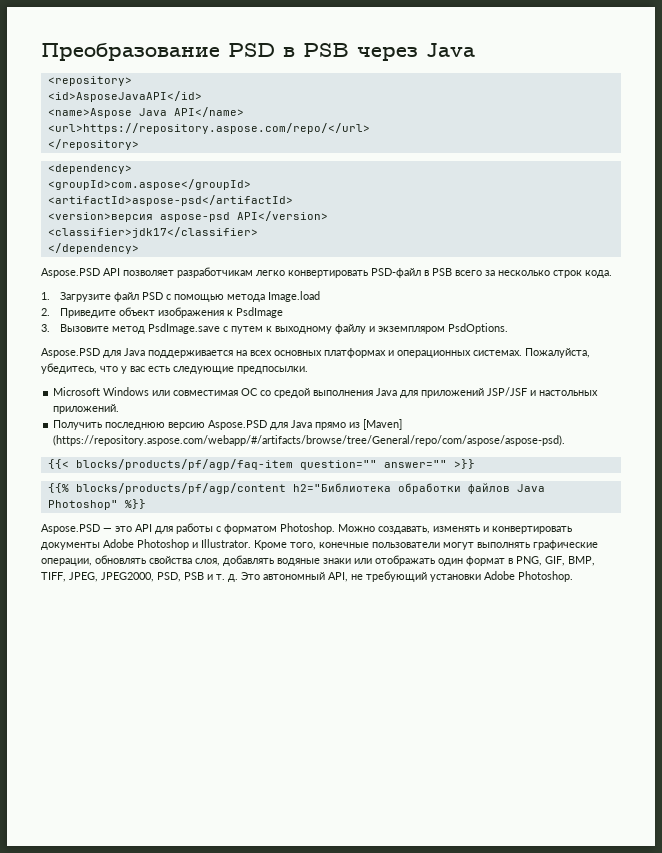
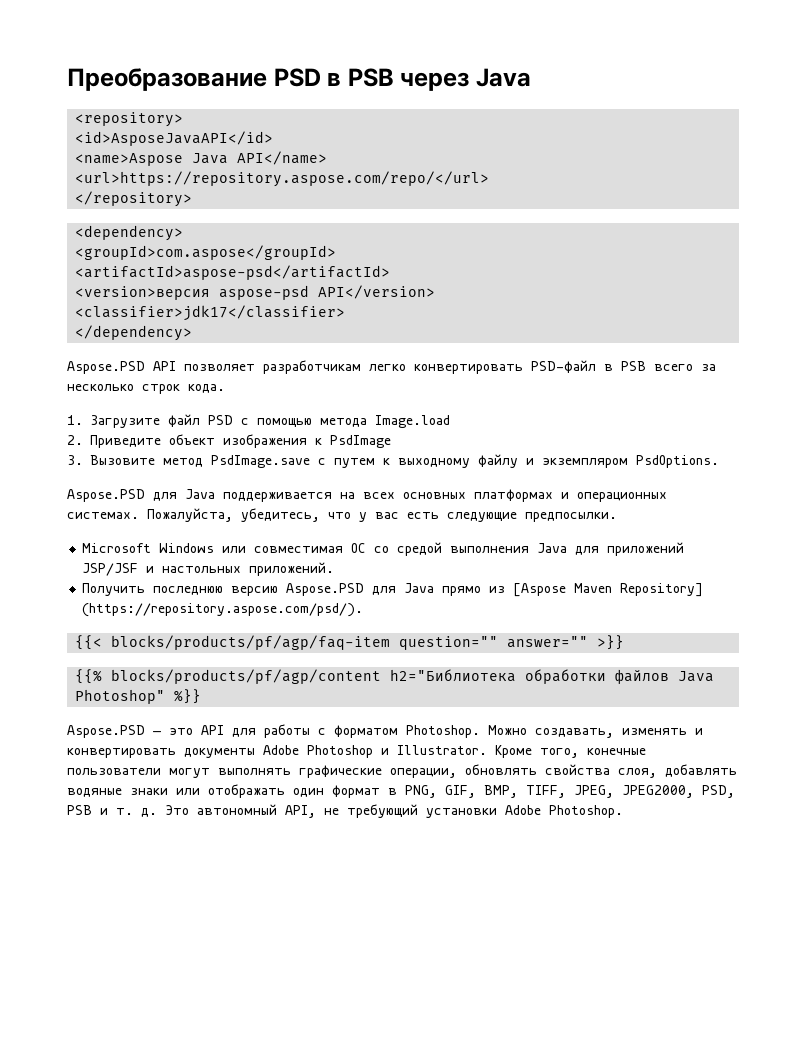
- Получить последнюю версию Aspose.PSD для Java прямо из [Maven] (https://repository.aspose.com/webapp/#/artifacts/browse/tree/General/repo/com/aspose/aspose-psd).
+ Получить последнюю версию Aspose.PSD для Java прямо из [Aspose Maven Repository] (https://repository.aspose.com/psd/).

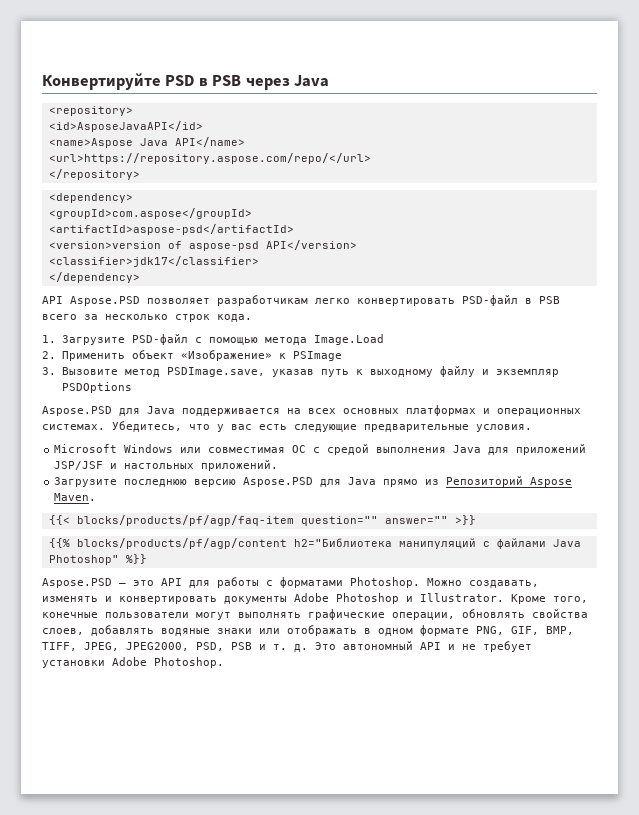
- Преобразование PSD в PSB через Java
+ Конвертируйте PSD в PSB через Java
- <version>версия aspose-psd API</version>
+ <version>version of aspose-psd API</version>
- Aspose.PSD API позволяет разработчикам легко конвертировать PSD-файл в PSB всего за несколько строк кода.
+ API Aspose.PSD позволяет разработчикам легко конвертировать PSD-файл в PSB всего за несколько строк кода.
- 1. Загрузите файл PSD с помощью метода Image.load
+ 1. Загрузите PSD-файл с помощью метода Image.Load
- 2. Приведите объект изображения к PsdImage
+ 2. Применить объект «Изображение» к PSImage
- 3. Вызовите метод PsdImage.save с путем к выходному файлу и экземпляром PsdOptions.
+ 3. Вызовите метод PSDImage.save, указав путь к выходному файлу и экземпляр PSDOptions
- Пожалуйста, убедитесь, что у вас есть следующие предпосылки.
+ Убедитесь, что у вас есть следующие предварительные условия.
- Microsoft Windows или совместимая ОС со средой выполнения Java для приложений JSP/JSF и настольных приложений.
+ Microsoft Windows или совместимая ОС с средой выполнения Java для приложений JSP/JSF и настольных приложений.
- Получить последнюю версию Aspose.PSD для Java прямо из [Aspose Maven Repository] (https://repository.aspose.com/psd/).
+ Загрузите последнюю версию Aspose.PSD для Java прямо из Репозиторий Aspose Maven.
- {{% blocks/products/pf/agp/content h2="Библиотека обработки файлов Java Photoshop" %}}
+ {{% blocks/products/pf/agp/content h2="Библиотека манипуляций с файлами Java Photoshop" %}}
- Aspose.PSD — это API для работы с форматом Photoshop.
+ Aspose.PSD — это API для работы с форматами Photoshop.
- Кроме того, конечные пользователи могут выполнять графические операции, обновлять свойства слоя, добавлять водяные знаки или отображать один формат в PNG, GIF, BMP, TIFF, JPEG, JPEG2000, PSD, PSB и т. д.
+ Кроме того, конечные пользователи могут выполнять графические операции, обновлять свойства слоев, добавлять водяные знаки или отображать в одном формате PNG, GIF, BMP, TIFF, JPEG, JPEG2000, PSD, PSB и т. д.
- Это автономный API, не требующий установки Adobe Photoshop.
+ Это автономный API и не требует установки Adobe Photoshop.

